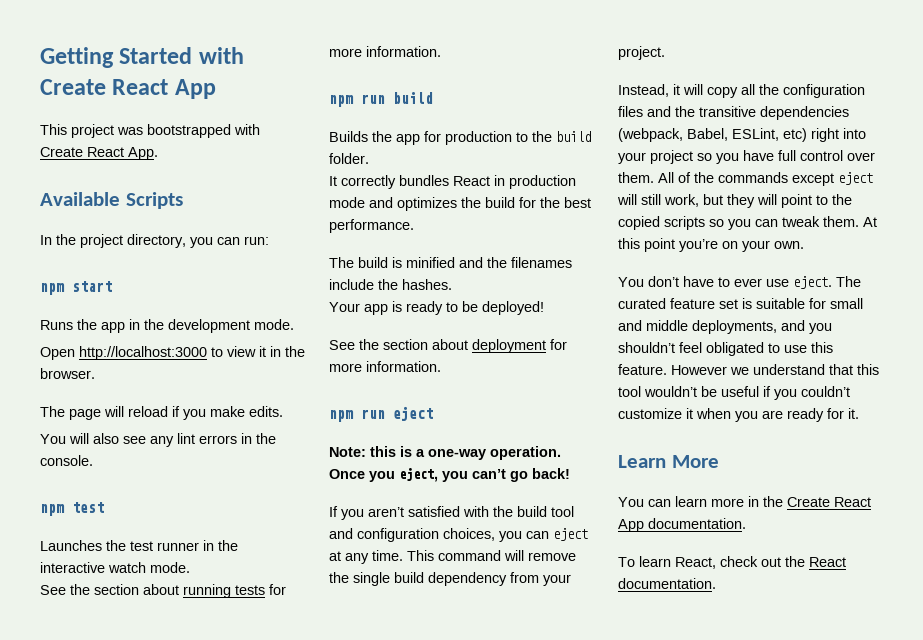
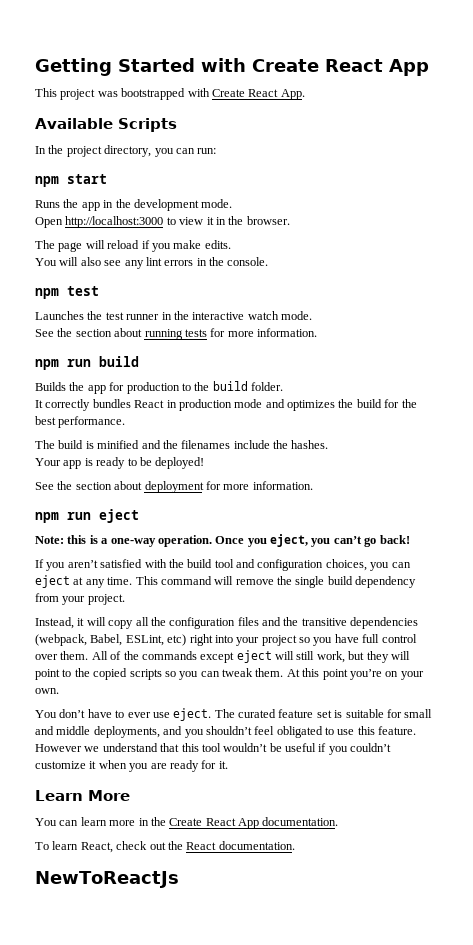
+ NewToReactJs

